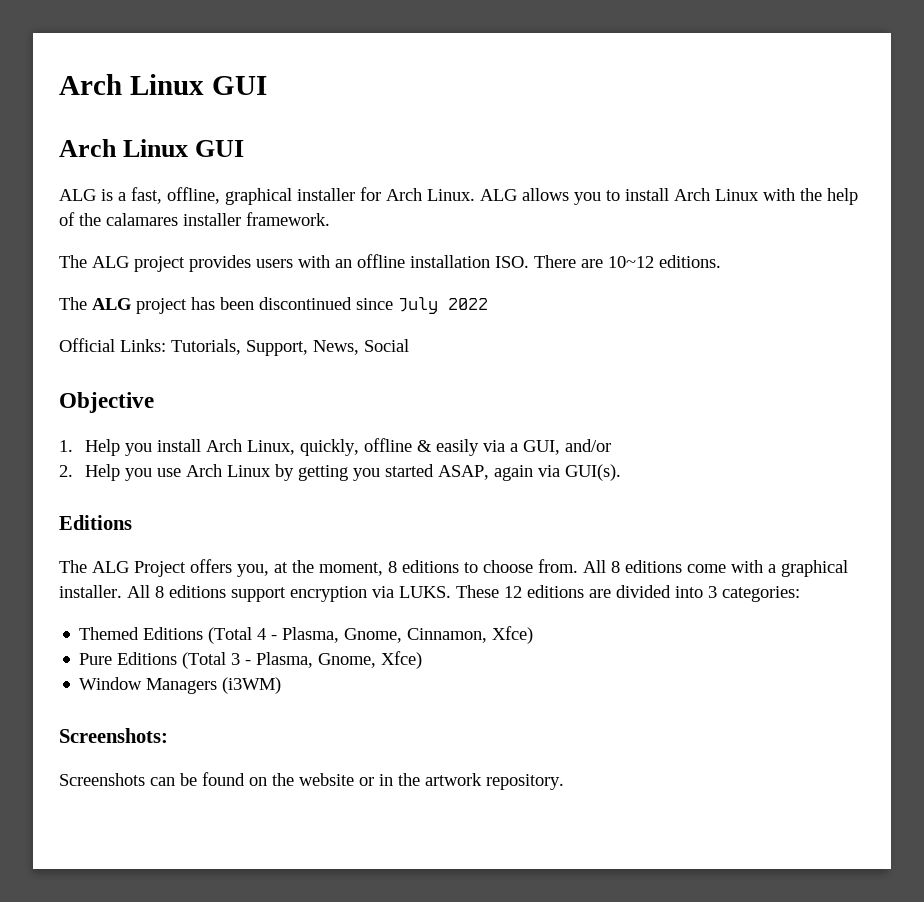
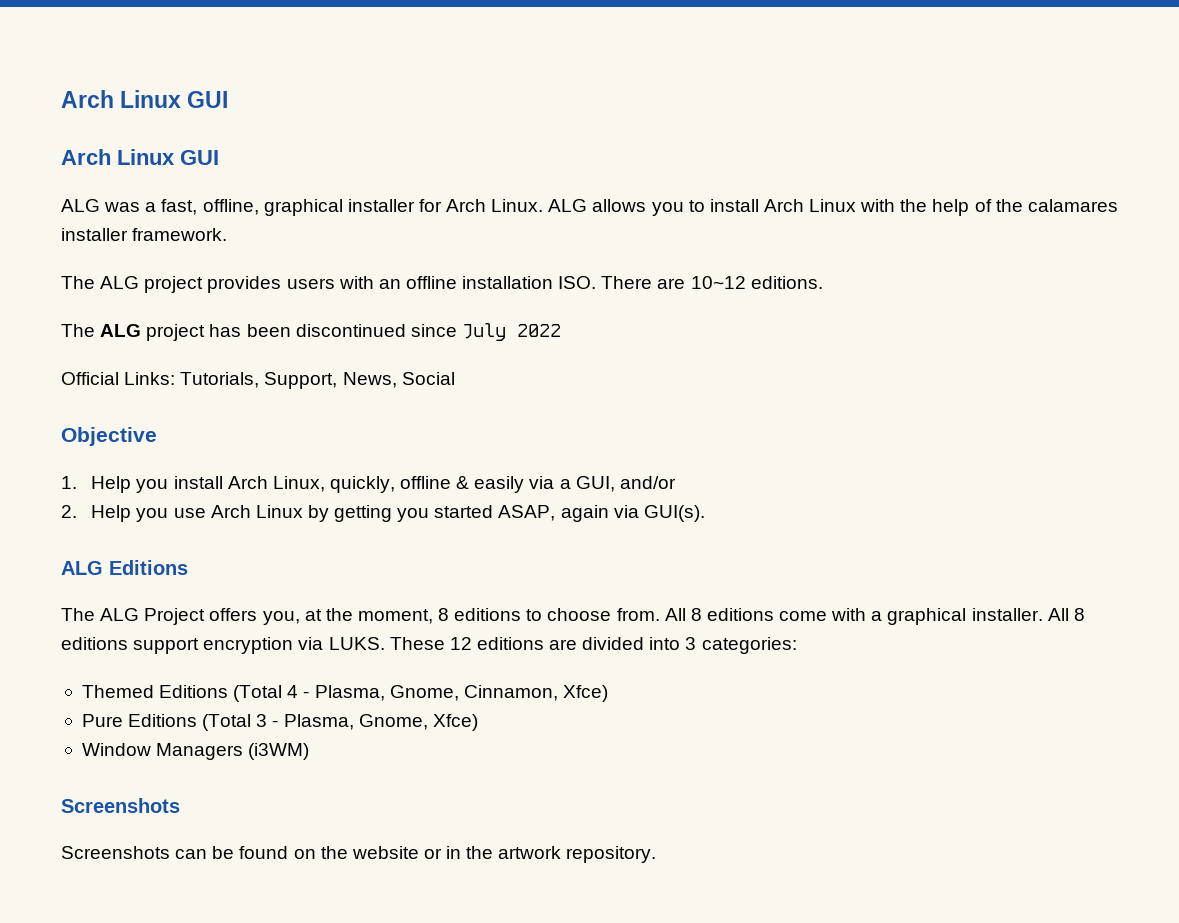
- ALG is a fast, offline, graphical installer for Arch Linux.
+ ALG was a fast, offline, graphical installer for Arch Linux.
  2. Help you use Arch Linux by getting you started ASAP, again via GUI(s).
- Editions
+ ALG Editions
  Window Managers (i3WM)
- Screenshots:
+ Screenshots

